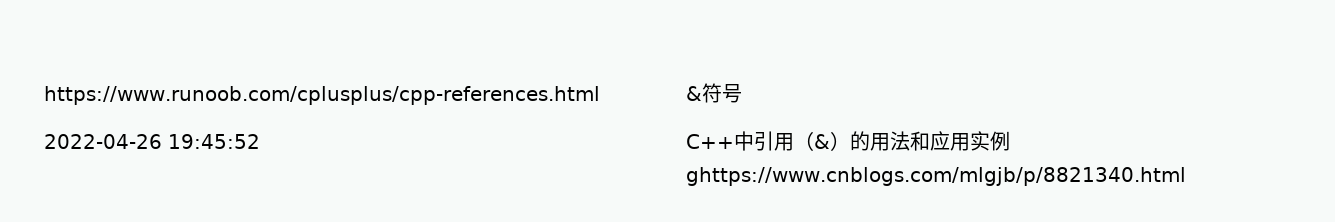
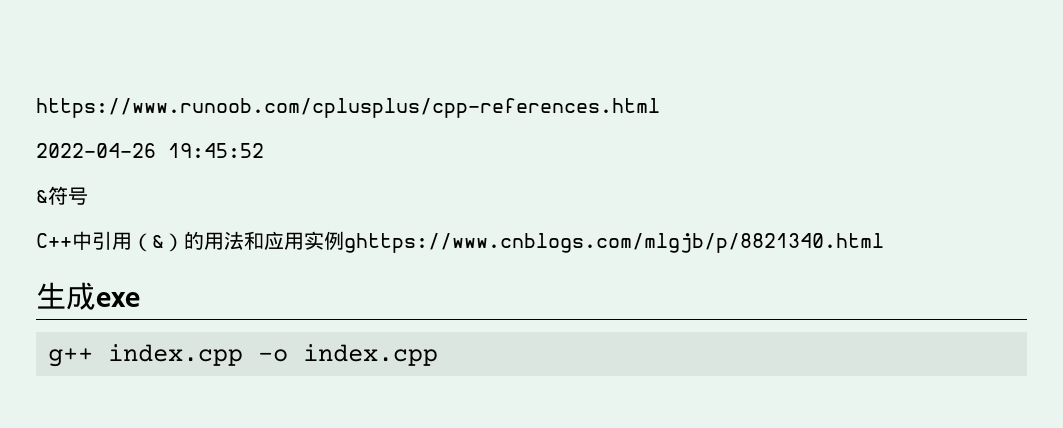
+ 生成exe
+ g++ index.cpp -o index.cpp

